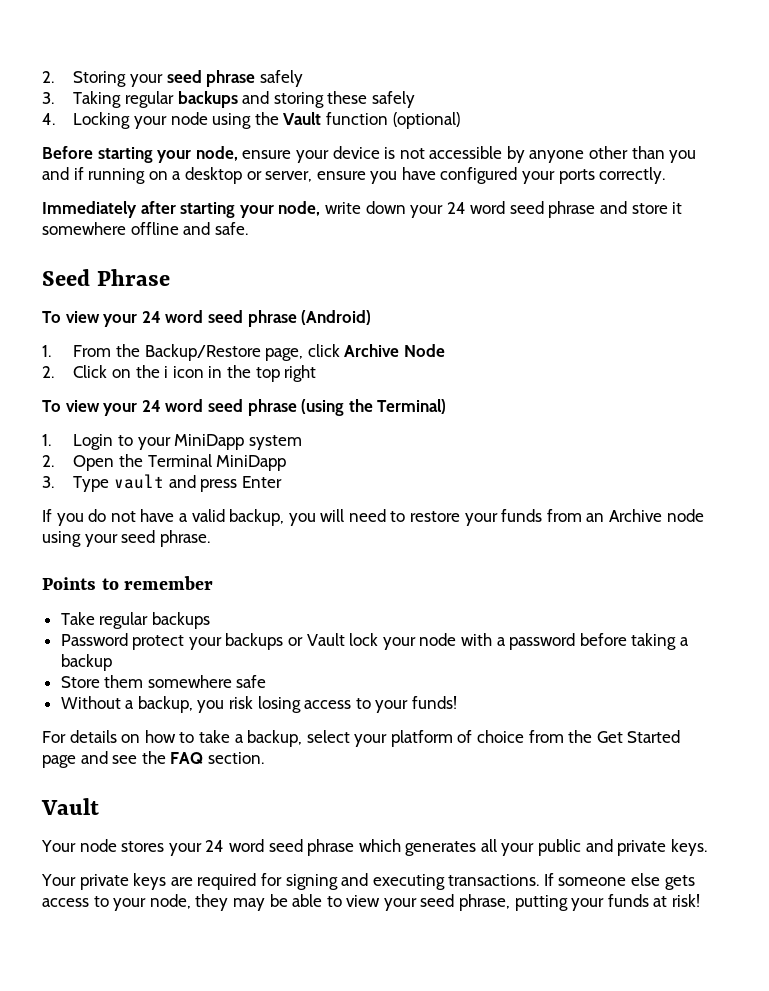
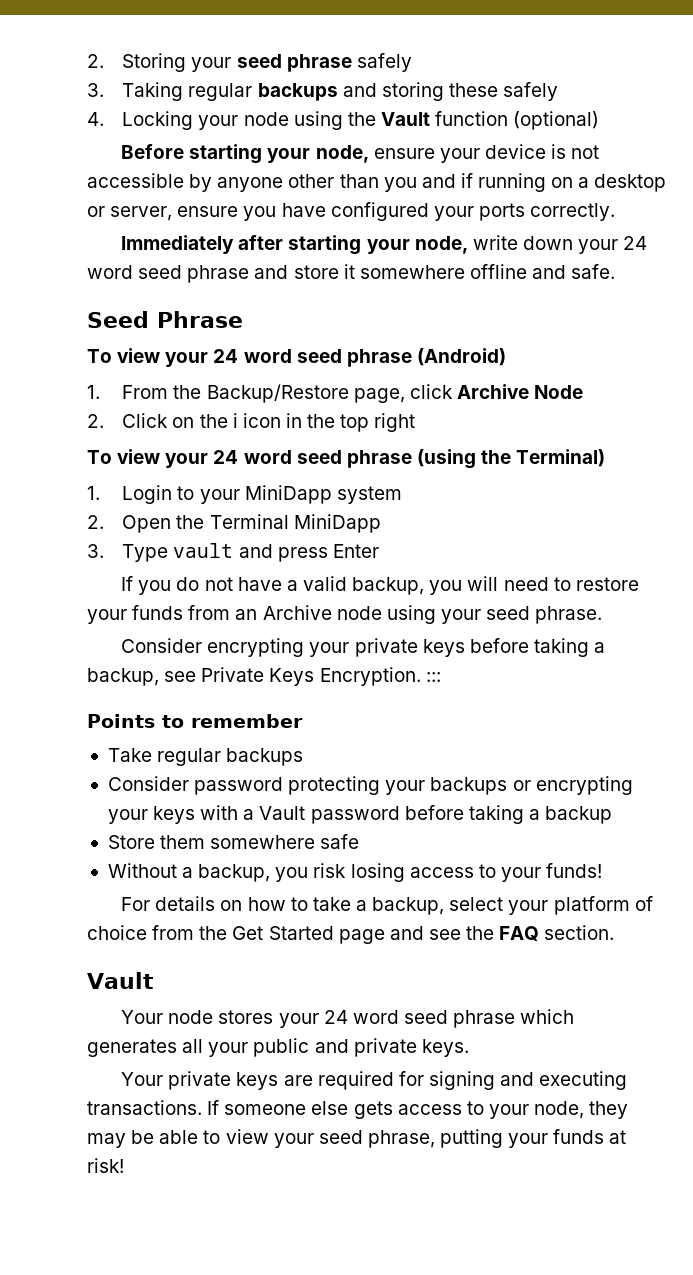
+ Consider encrypting your private keys before taking a backup, see Private Keys Encryption. :::
- Password protect your backups or Vault lock your node with a password before taking a backup
+ Consider password protecting your backups or encrypting your keys with a Vault password before taking a backup

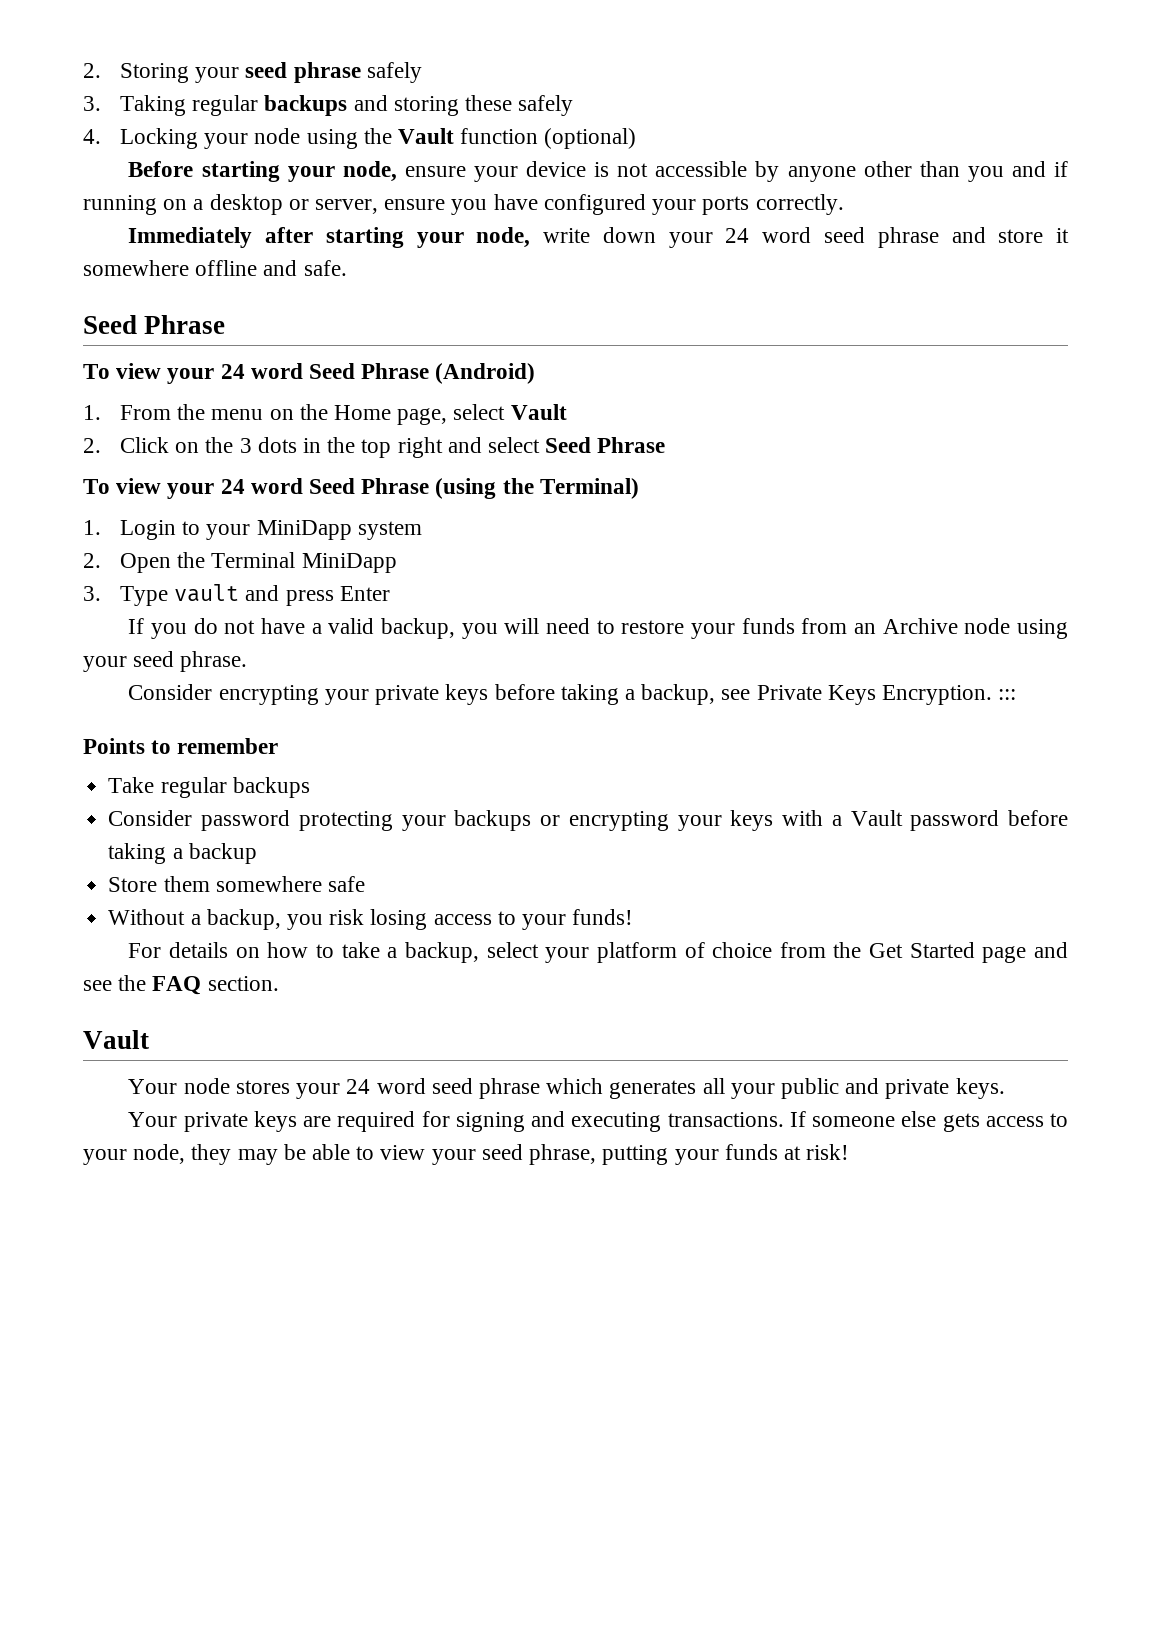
- To view your 24 word seed phrase (Android)
+ To view your 24 word Seed Phrase (Android)
- 1. From the Backup/Restore page, click Archive Node
+ 1. From the menu on the Home page, select Vault
- 2. Click on the i icon in the top right
- To view your 24 word seed phrase (using the Terminal)
+ 2. Click on the 3 dots in the top right and select Seed Phrase
+ To view your 24 word Seed Phrase (using the Terminal)

